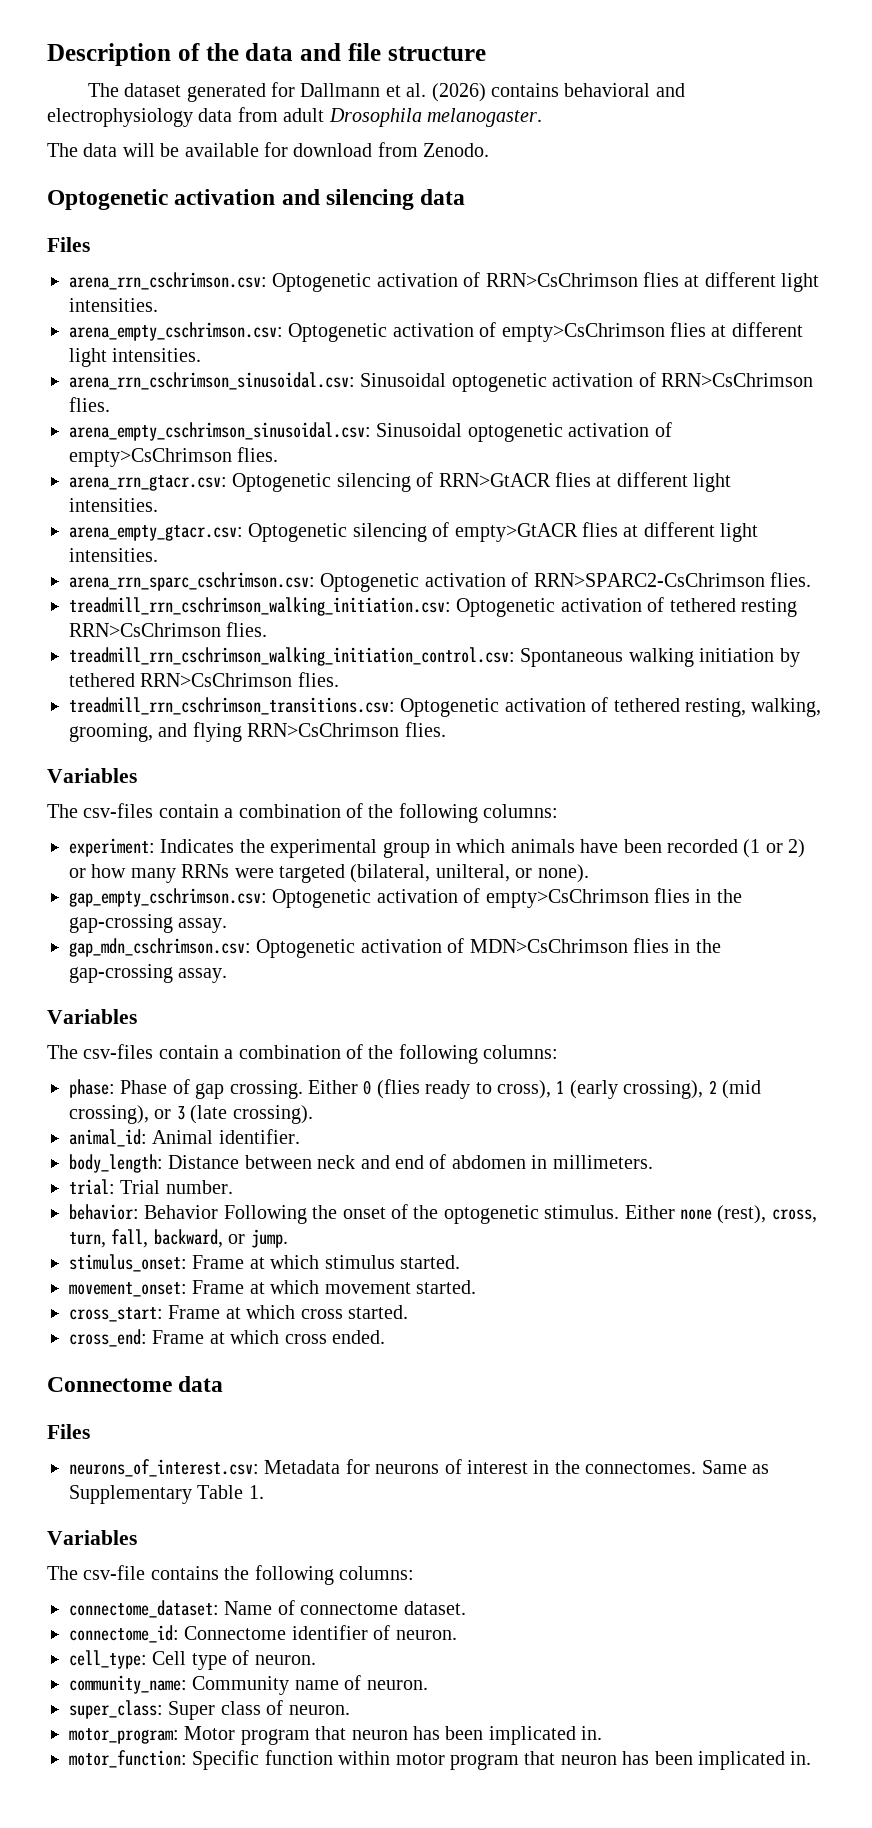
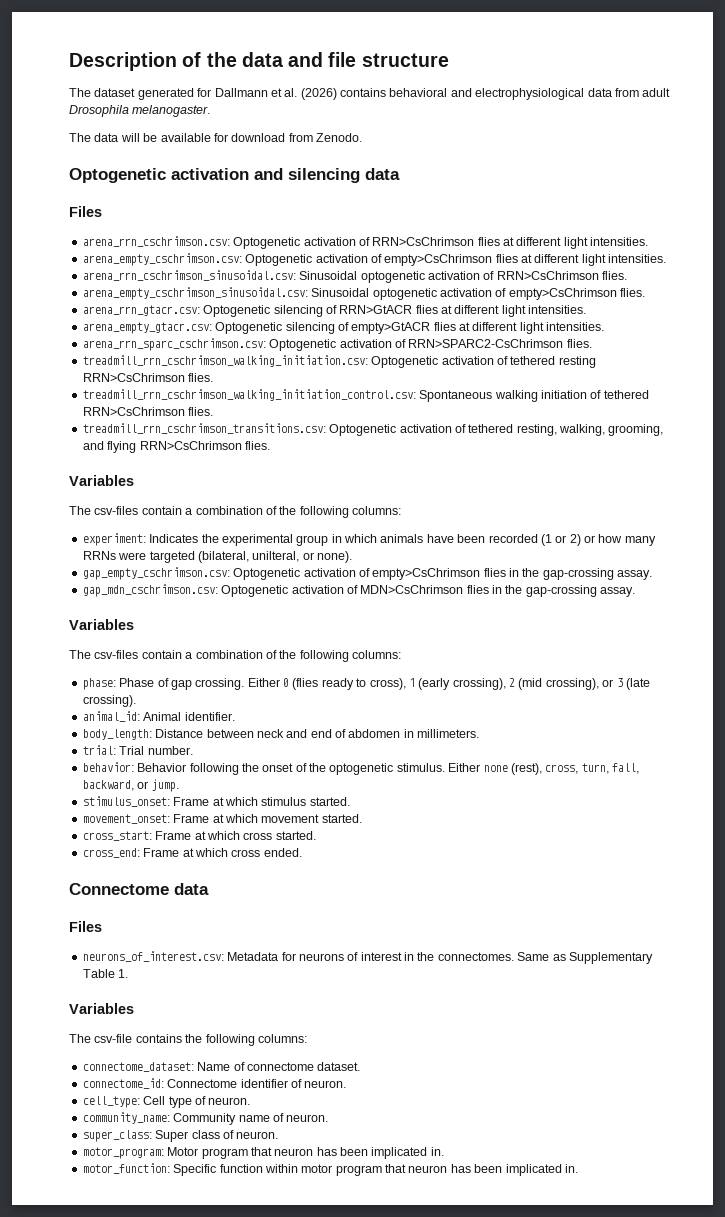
- The dataset generated for Dallmann et al. (2026) contains behavioral and electrophysiology data from adult Drosophila melanogaster.
+ The dataset generated for Dallmann et al. (2026) contains behavioral and electrophysiological data from adult Drosophila melanogaster.
- treadmill_rrn_cschrimson_walking_initiation_control.csv: Spontaneous walking initiation by tethered RRN>CsChrimson flies.
+ treadmill_rrn_cschrimson_walking_initiation_control.csv: Spontaneous walking initiation of tethered RRN>CsChrimson flies.
- behavior: Behavior Following the onset of the optogenetic stimulus.
+ behavior: Behavior following the onset of the optogenetic stimulus.

